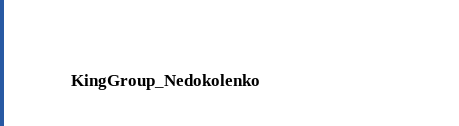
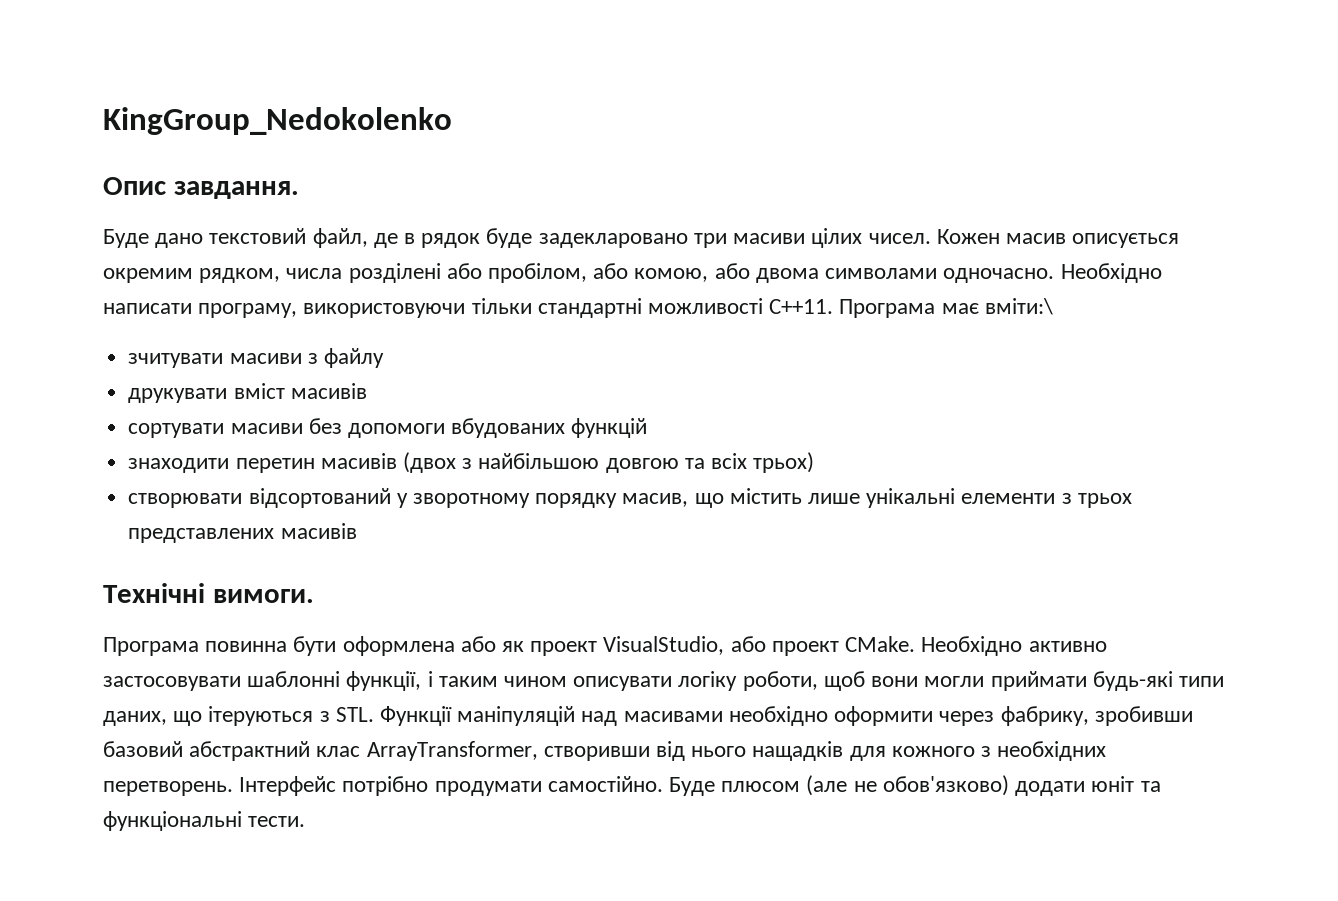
+ Опис завдання.
+ Буде дано текстовий файл, де в рядок буде задекларовано три масиви цілих чисел. Кожен масив описується окремим рядком, числа розділені або пробілом, або комою, або двома символами одночасно. Необхідно написати програму, використовуючи тільки стандартні можливості С++11. Програма має вміти:\
+ зчитувати масиви з файлу
+ друкувати вміст масивів
+ сортувати масиви без допомоги вбудованих функцій
+ знаходити перетин масивів (двох з найбільшою довгою та всіх трьох)
+ створювати відсортований у зворотному порядку масив, що містить лише унікальні елементи з трьох представлених масивів
+ Технічні вимоги.
+ Програма повинна бути оформлена або як проект VisualStudio, або проект CMake. Необхідно активно застосовувати шаблонні функції, і таким чином описувати логіку роботи, щоб вони могли приймати будь-які типи даних, що ітеруються з STL. Функції маніпуляцій над масивами необхідно оформити через фабрику, зробивши базовий абстрактний клас ArrayTransformer, створивши від нього нащадків для кожного з необхідних перетворень. Інтерфейс потрібно продумати самостійно. Буде плюсом (але не обов'язково) додати юніт та функціональні тести.

